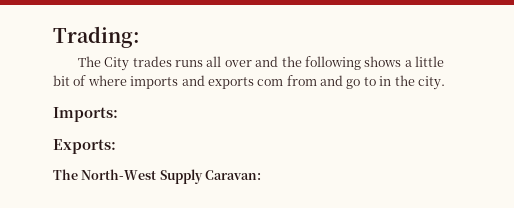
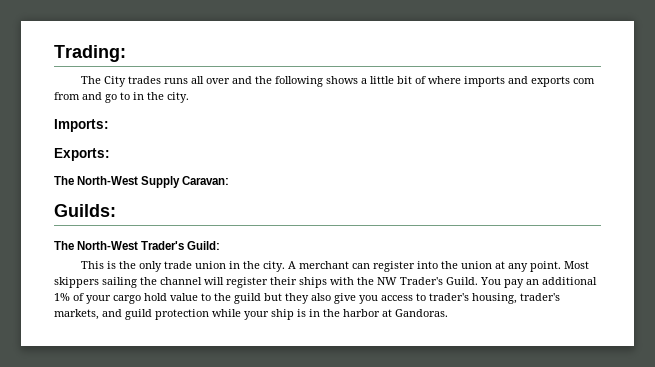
+ Guilds:
+ The North-West Trader's Guild:
+ This is the only trade union in the city. A merchant can register into the union at any point. Most skippers sailing the channel will register their ships with the NW Trader's Guild. You pay an additional 1% of your cargo hold value to the guild but they also give you access to trader's housing, trader's markets, and guild protection while your ship is in the harbor at Gandoras.

